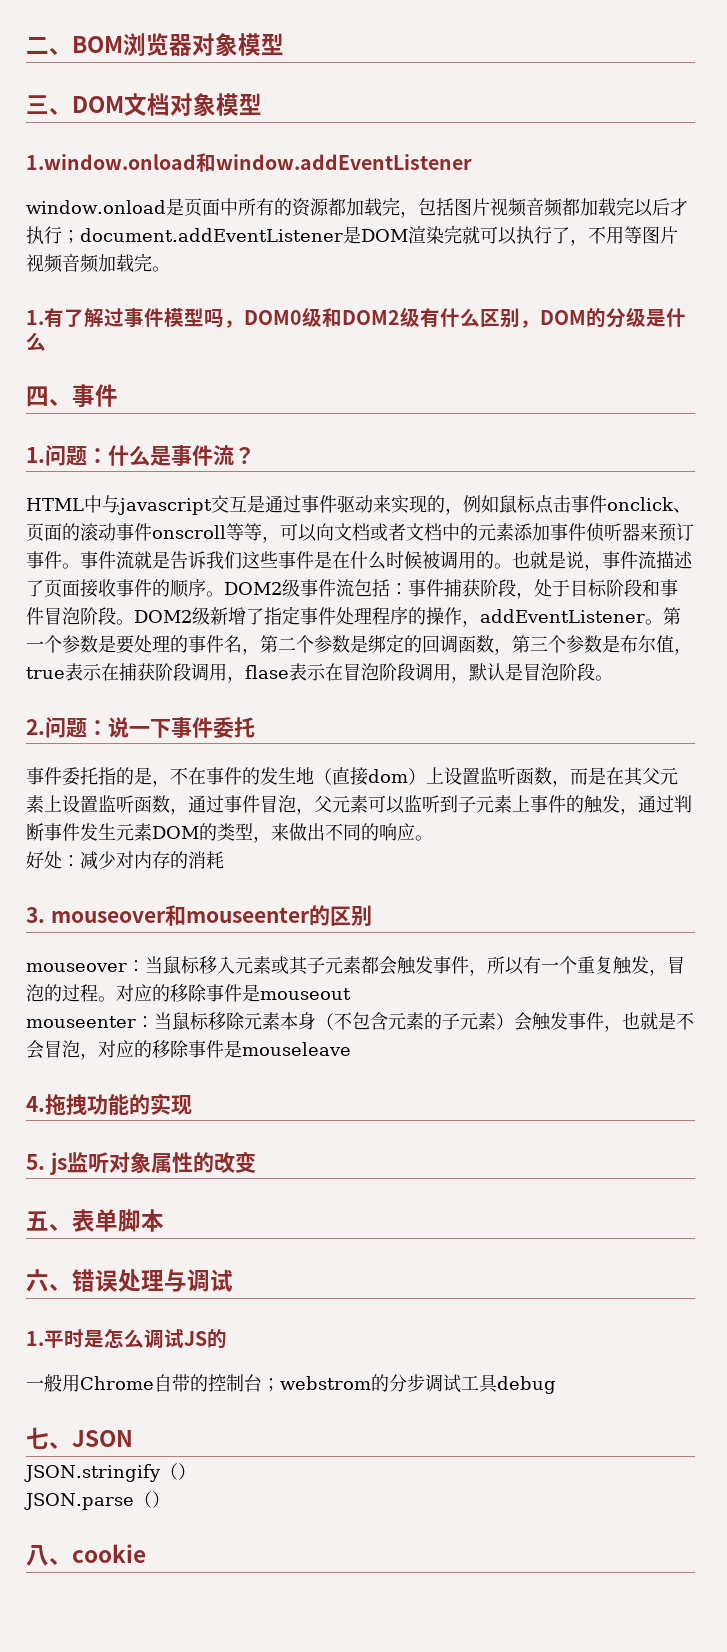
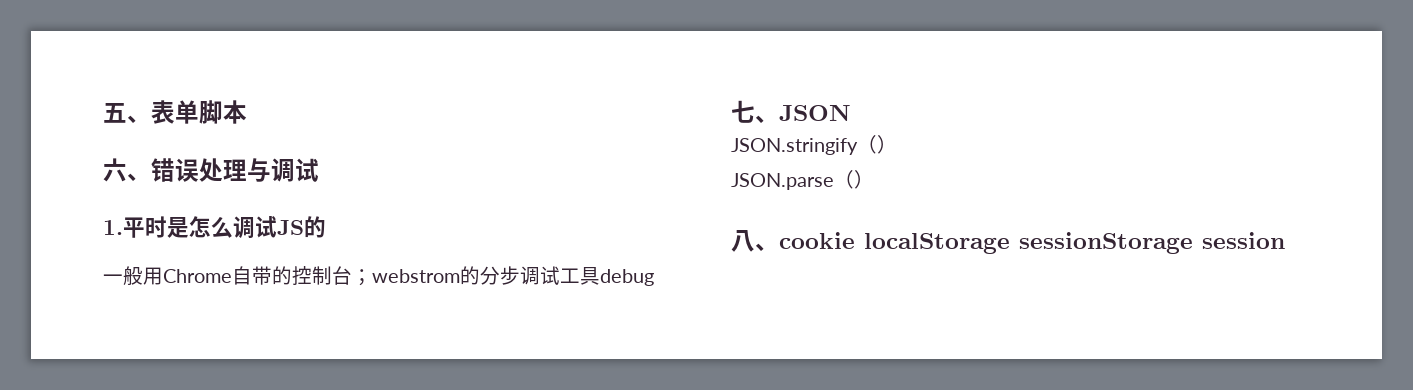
- 二、BOM浏览器对象模型
- 三、DOM文档对象模型
- 1.window.onload和window.addEventListener
- window.onload是页面中所有的资源都加载完，包括图片视频音频都加载完以后才执行；document.addEventListener是DOM渲染完就可以执行了，不用等图片视频音频加载完。
- 1.有了解过事件模型吗，DOM0级和DOM2级有什么区别，DOM的分级是什么
- 四、事件
- 1.问题：什么是事件流？
- HTML中与javascript交互是通过事件驱动来实现的，例如鼠标点击事件onclick、页面的滚动事件onscroll等等，可以向文档或者文档中的元素添加事件侦听器来预订事件。事件流就是告诉我们这些事件是在什么时候被调用的。也就是说，事件流描述了页面接收事件的顺序。DOM2级事件流包括：事件捕获阶段，处于目标阶段和事件冒泡阶段。DOM2级新增了指定事件处理程序的操作，addEventListener。第一个参数是要处理的事件名，第二个参数是绑定的回调函数，第三个参数是布尔值，true表示在捕获阶段调用，flase表示在冒泡阶段调用，默认是冒泡阶段。
- 2.问题：说一下事件委托
- 事件委托指的是，不在事件的发生地（直接dom）上设置监听函数，而是在其父元素上设置监听函数，通过事件冒泡，父元素可以监听到子元素上事件的触发，通过判断事件发生元素DOM的类型，来做出不同的响应。
- 好处：减少对内存的消耗
- 3. mouseover和mouseenter的区别
- mouseover：当鼠标移入元素或其子元素都会触发事件，所以有一个重复触发，冒泡的过程。对应的移除事件是mouseout
- mouseenter：当鼠标移除元素本身（不包含元素的子元素）会触发事件，也就是不会冒泡，对应的移除事件是mouseleave
- 4.拖拽功能的实现
- 5. js监听对象属性的改变
- 八、cookie
+ 八、cookie localStorage sessionStorage session

